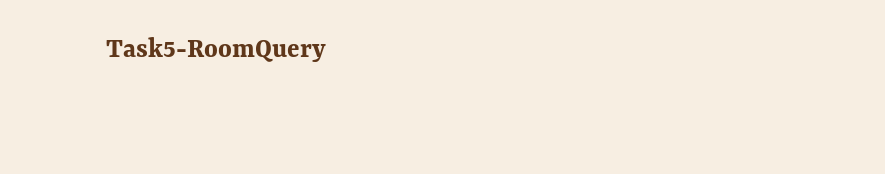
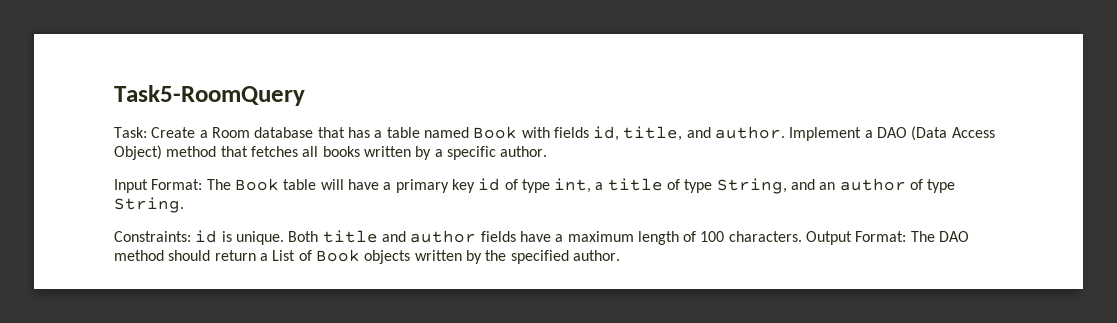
+ Task: Create a Room database that has a table named Book with fields id, title, and author. Implement a DAO (Data Access Object) method that fetches all books written by a specific author.
+ Input Format: The Book table will have a primary key id of type int, a title of type String, and an author of type String.
+ Constraints: id is unique. Both title and author fields have a maximum length of 100 characters. Output Format: The DAO method should return a List of Book objects written by the specified author.

